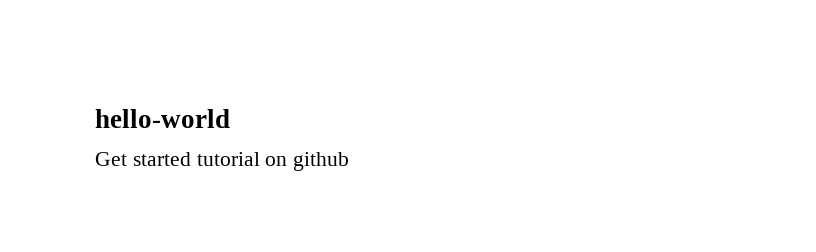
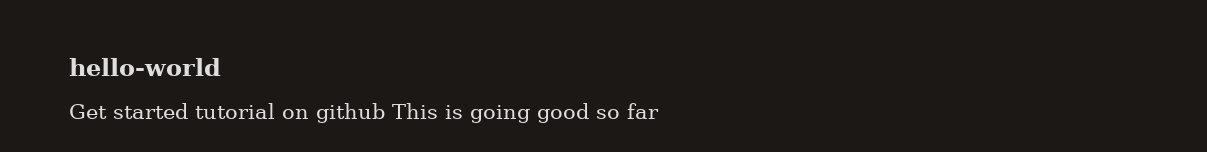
- Get started tutorial on github
+ Get started tutorial on github This is going good so far

